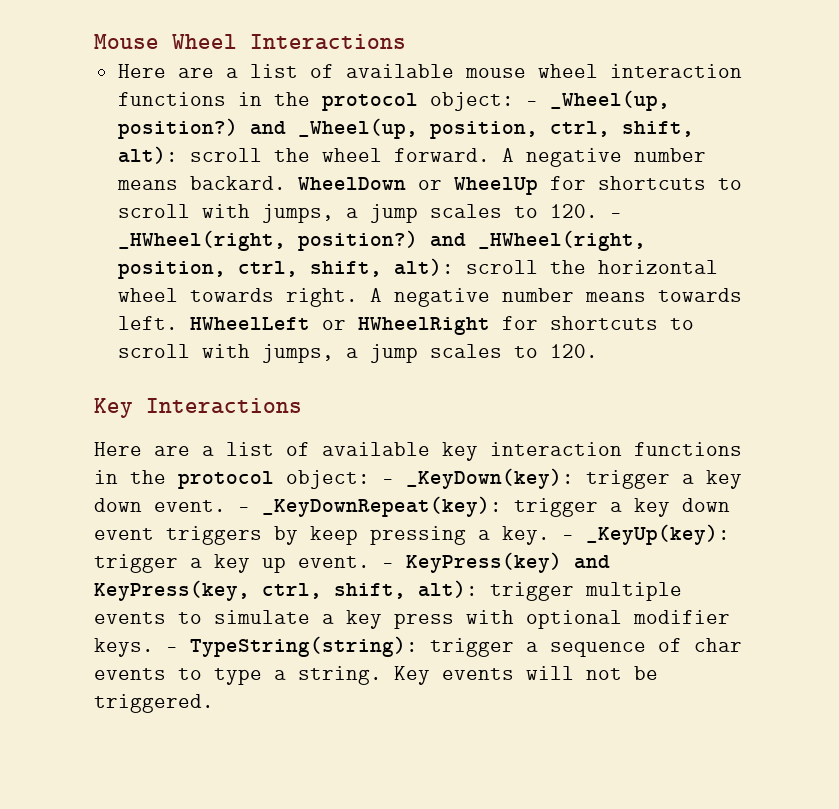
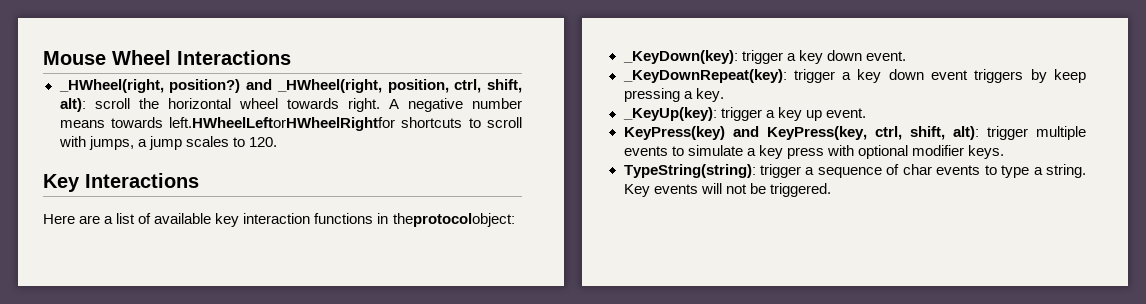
- Here are a list of available mouse wheel interaction functions in the protocol object: - _Wheel(up, position?) and _Wheel(up, position, ctrl, shift, alt): scroll the wheel forward. A negative number means backard. WheelDown or WheelUp for shortcuts to scroll with jumps, a jump scales to 120. - _HWheel(right, position?) and _HWheel(right, position, ctrl, shift, alt): scroll the horizontal wheel towards right.
+ _HWheel(right, position?) and _HWheel(right, position, ctrl, shift, alt): scroll the horizontal wheel towards right.
- A negative number means towards left. HWheelLeft or HWheelRight for shortcuts to scroll with jumps, a jump scales to 120.
+ A negative number means towards left.HWheelLeftorHWheelRightfor shortcuts to scroll with jumps, a jump scales to 120.
- Here are a list of available key interaction functions in the protocol object: - _KeyDown(key):
+ Here are a list of available key interaction functions in theprotocolobject:
+ _KeyDown(key):
- trigger a key down event. - _KeyDownRepeat(key):
+ trigger a key down event.
+ _KeyDownRepeat(key):
- trigger a key down event triggers by keep pressing a key. - _KeyUp(key):
+ trigger a key down event triggers by keep pressing a key.
+ _KeyUp(key):
- trigger a key up event. - KeyPress(key) and KeyPress(key, ctrl, shift, alt):
+ trigger a key up event.
+ KeyPress(key) and KeyPress(key, ctrl, shift, alt):
- trigger multiple events to simulate a key press with optional modifier keys. - TypeString(string):
+ trigger multiple events to simulate a key press with optional modifier keys.
+ TypeString(string):

